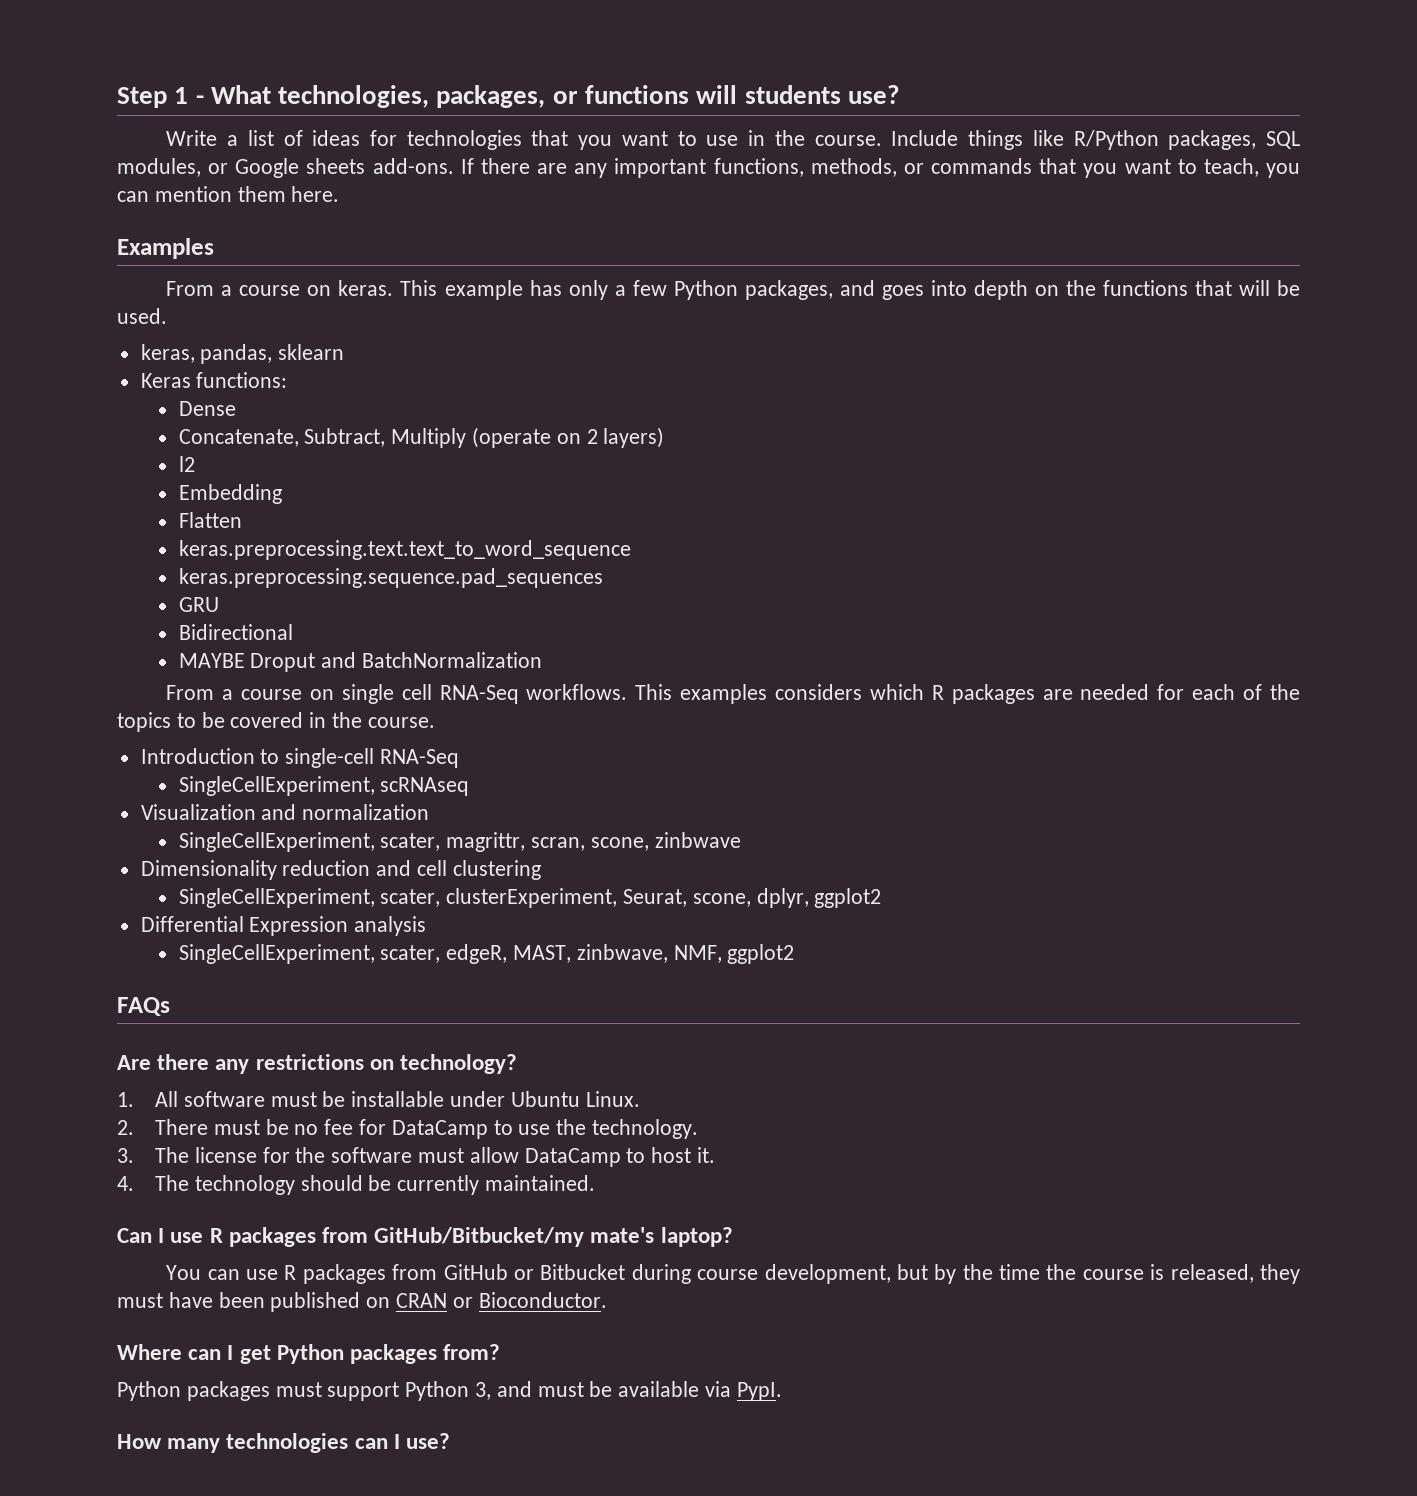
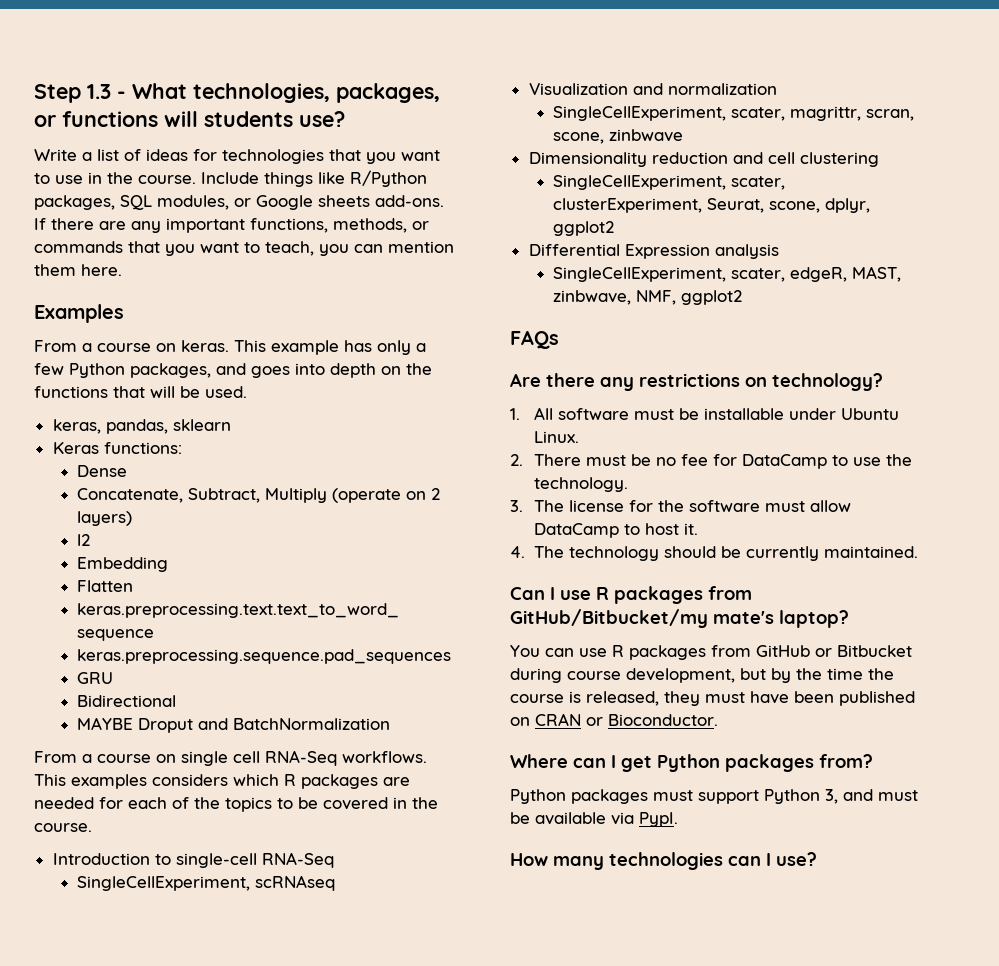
- Step 1 - What technologies, packages, or functions will students use?
+ Step 1.3 - What technologies, packages, or functions will students use?

